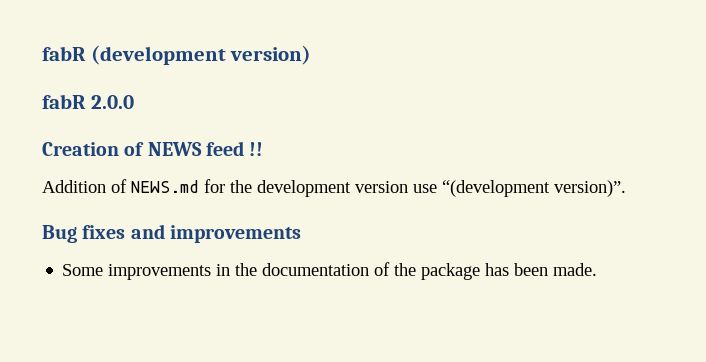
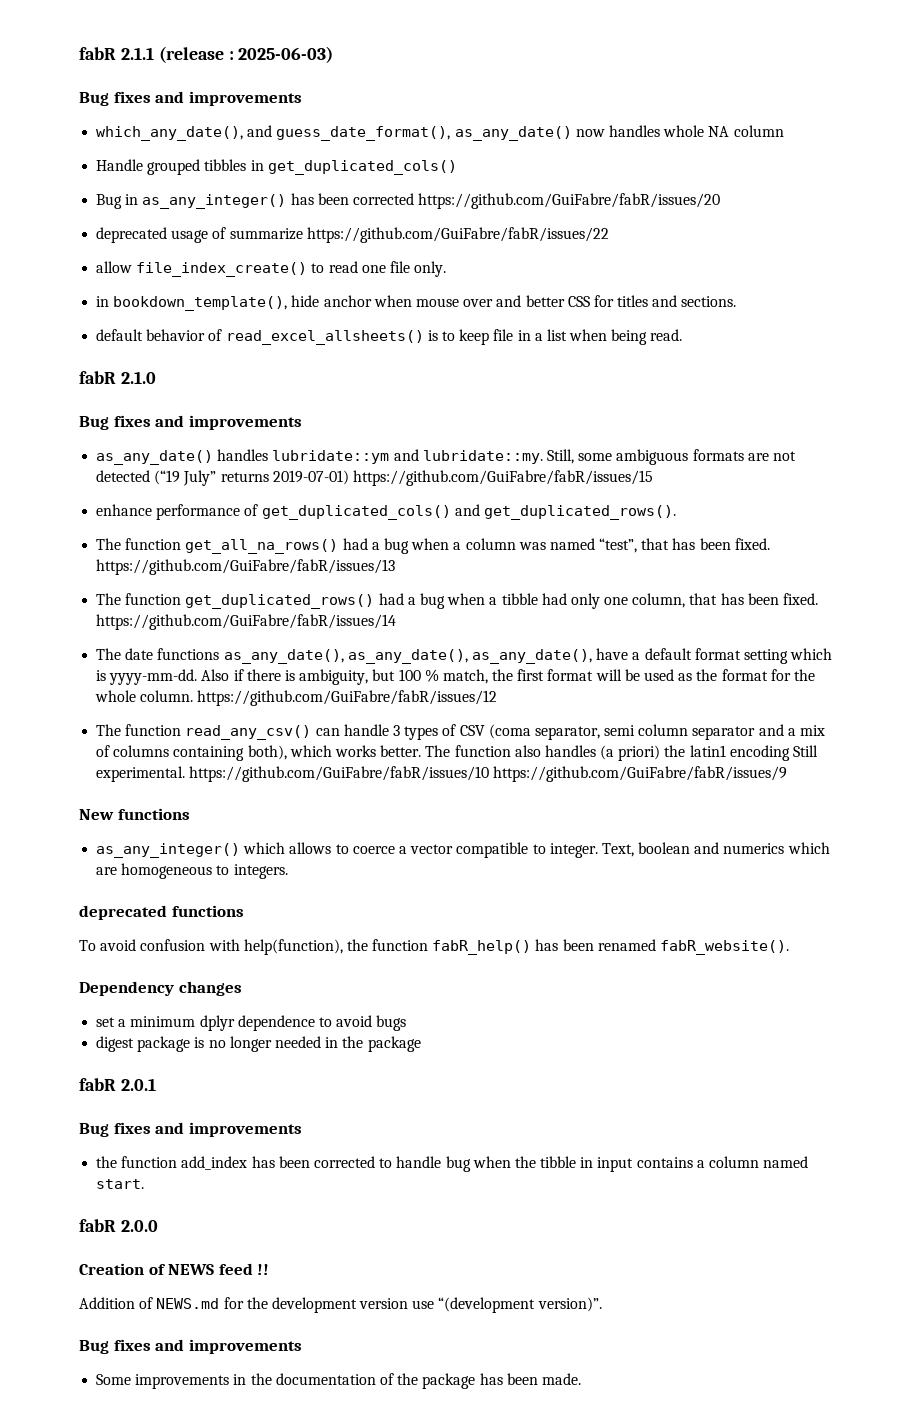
- fabR (development version)
+ fabR 2.1.1 (release : 2025-06-03)
+ Bug fixes and improvements
+ which_any_date(), and guess_date_format(), as_any_date() now handles whole NA column
+ Handle grouped tibbles in get_duplicated_cols()
+ Bug in as_any_integer() has been corrected https://github.com/GuiFabre/fabR/issues/20
+ deprecated usage of summarize https://github.com/GuiFabre/fabR/issues/22
+ allow file_index_create() to read one file only.
+ in bookdown_template(), hide anchor when mouse over and better CSS for titles and sections.
+ default behavior of read_excel_allsheets() is to keep file in a list when being read.
+ fabR 2.1.0
+ Bug fixes and improvements
+ as_any_date() handles lubridate::ym and lubridate::my. Still, some ambiguous formats are not detected (“19 July” returns 2019-07-01) https://github.com/GuiFabre/fabR/issues/15
+ enhance performance of get_duplicated_cols() and get_duplicated_rows().
+ The function get_all_na_rows() had a bug when a column was named “test”, that has been fixed. https://github.com/GuiFabre/fabR/issues/13
+ The function get_duplicated_rows() had a bug when a tibble had only one column, that has been fixed. https://github.com/GuiFabre/fabR/issues/14
+ The date functions as_any_date(), as_any_date(), as_any_date(), have a default format setting which is yyyy-mm-dd. Also if there is ambiguity, but 100 % match, the first format will be used as the format for the whole column. https://github.com/GuiFabre/fabR/issues/12
+ The function read_any_csv() can handle 3 types of CSV (coma separator, semi column separator and a mix of columns containing both), which works better. The function also handles (a priori) the latin1 encoding Still experimental. https://github.com/GuiFabre/fabR/issues/10 https://github.com/GuiFabre/fabR/issues/9
+ New functions
+ as_any_integer() which allows to coerce a vector compatible to integer. Text, boolean and numerics which are homogeneous to integers.
+ deprecated functions
+ To avoid confusion with help(function), the function fabR_help() has been renamed fabR_website().
+ Dependency changes
+ set a minimum dplyr dependence to avoid bugs
+ digest package is no longer needed in the package
+ fabR 2.0.1
+ Bug fixes and improvements
+ the function add_index has been corrected to handle bug when the tibble in input contains a column named start.

